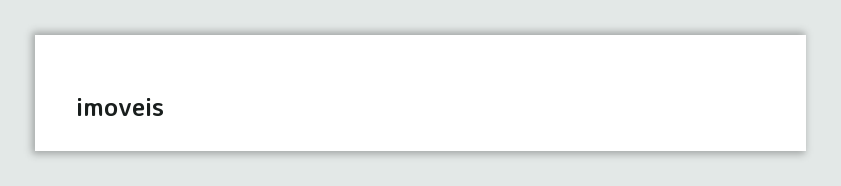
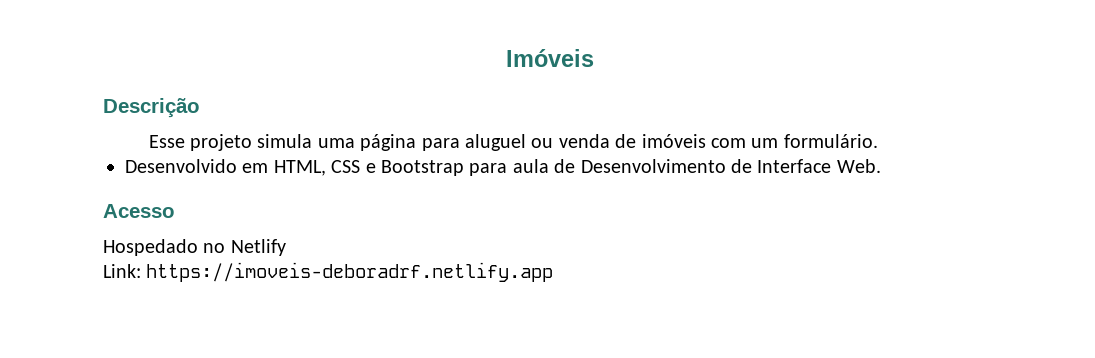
- imoveis
+ Imóveis
+ Descrição
+ Esse projeto simula uma página para aluguel ou venda de imóveis com um formulário.
+ Desenvolvido em HTML, CSS e Bootstrap para aula de Desenvolvimento de Interface Web.
+ Acesso
+ Hospedado no Netlify
+ Link: https://imoveis-deboradrf.netlify.app

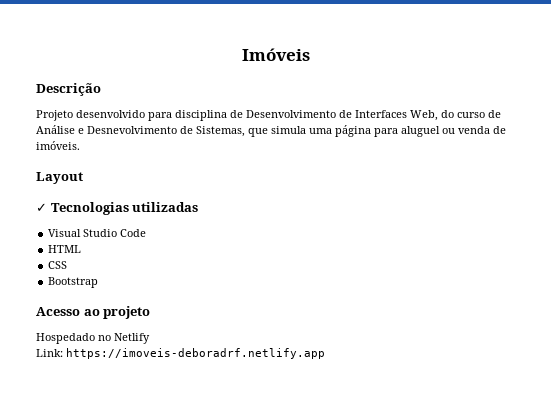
- Esse projeto simula uma página para aluguel ou venda de imóveis com um formulário.
- Desenvolvido em HTML, CSS e Bootstrap para aula de Desenvolvimento de Interface Web.
+ Projeto desenvolvido para disciplina de Desenvolvimento de Interfaces Web, do curso de Análise e Desnevolvimento de Sistemas, que simula uma página para aluguel ou venda de imóveis.
+ Layout
+ ✓ Tecnologias utilizadas
+ Visual Studio Code
+ HTML
+ CSS
+ Bootstrap
- Acesso
+ Acesso ao projeto

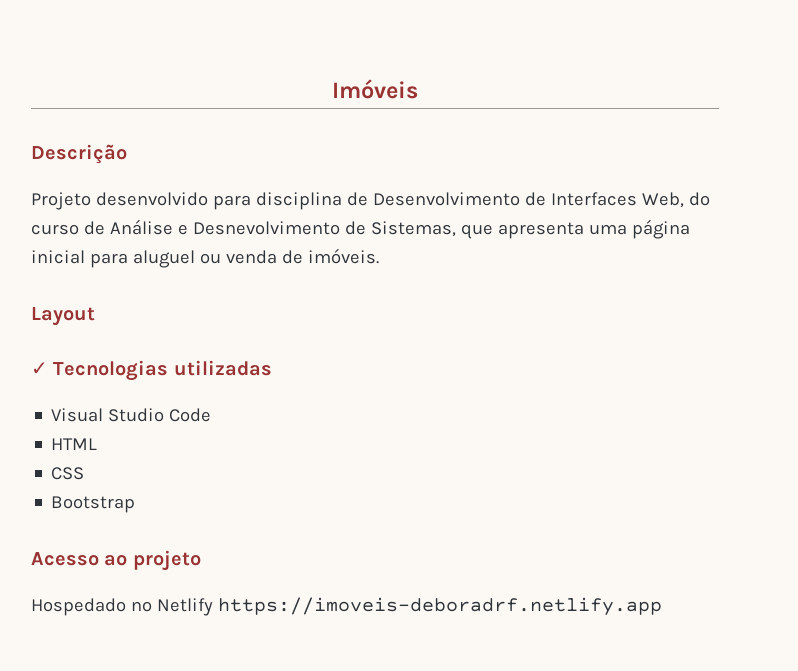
- Projeto desenvolvido para disciplina de Desenvolvimento de Interfaces Web, do curso de Análise e Desnevolvimento de Sistemas, que simula uma página para aluguel ou venda de imóveis.
+ Projeto desenvolvido para disciplina de Desenvolvimento de Interfaces Web, do curso de Análise e Desnevolvimento de Sistemas, que apresenta uma página inicial para aluguel ou venda de imóveis.
- Hospedado no Netlify
- Link: https://imoveis-deboradrf.netlify.app
+ Hospedado no Netlify https://imoveis-deboradrf.netlify.app

